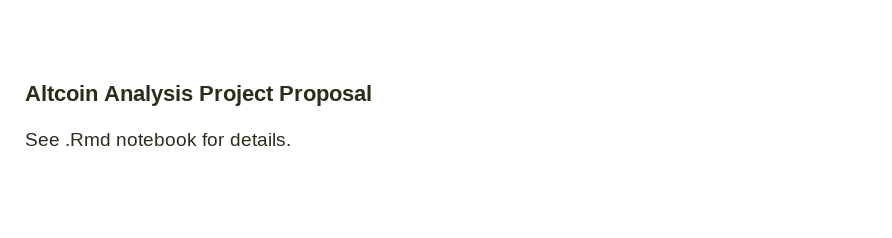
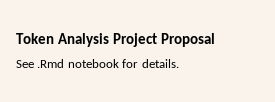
- Altcoin Analysis Project Proposal
+ Token Analysis Project Proposal

